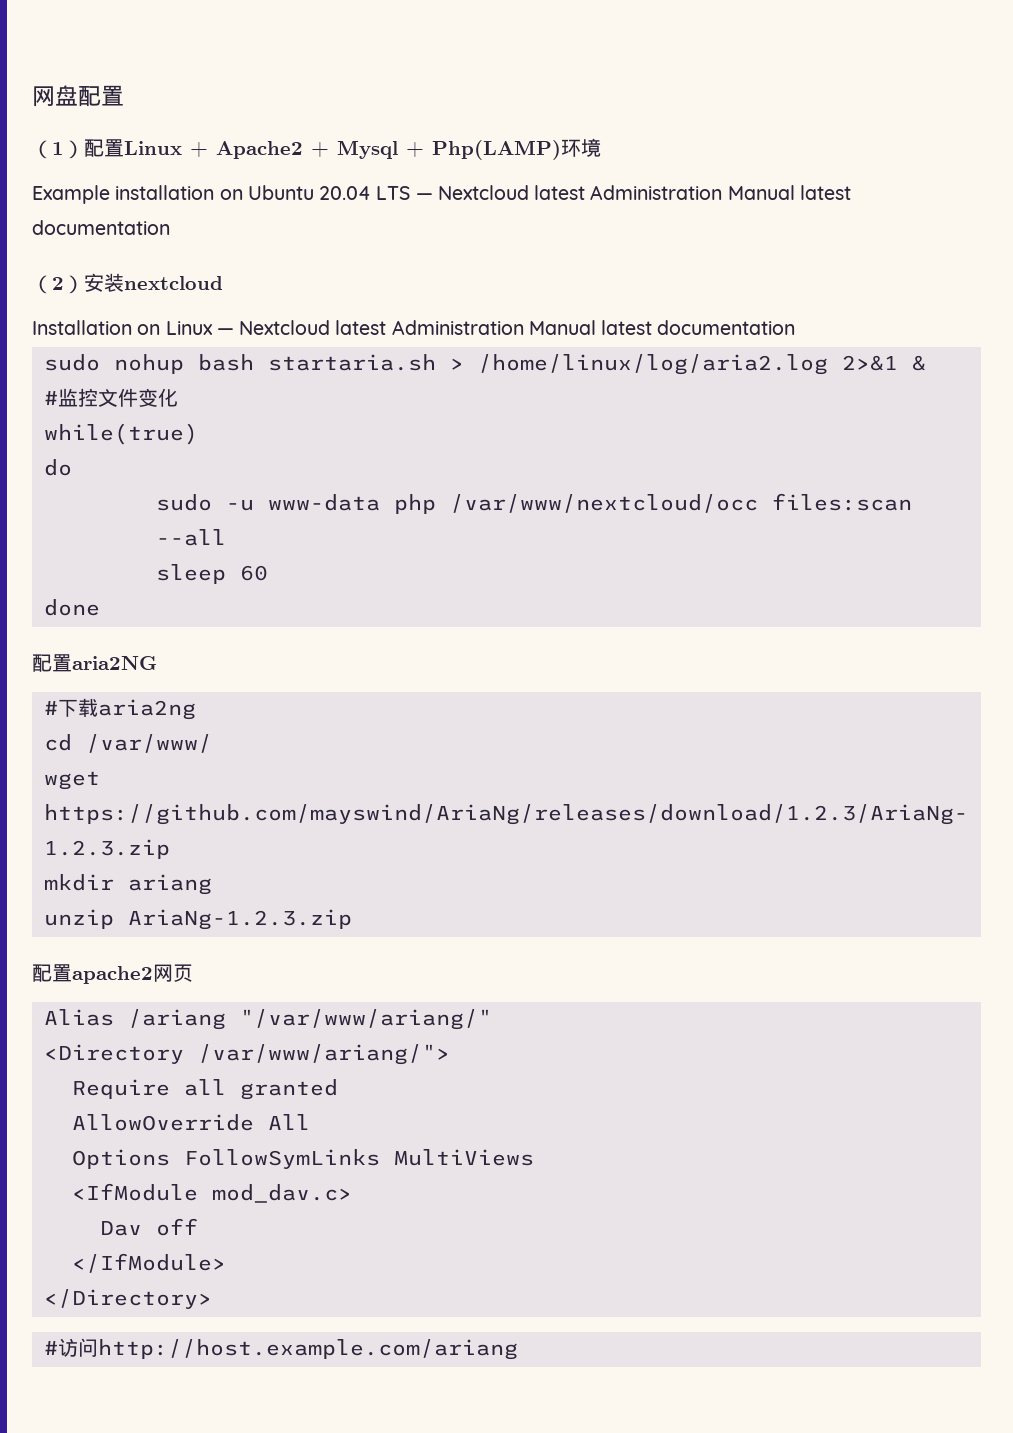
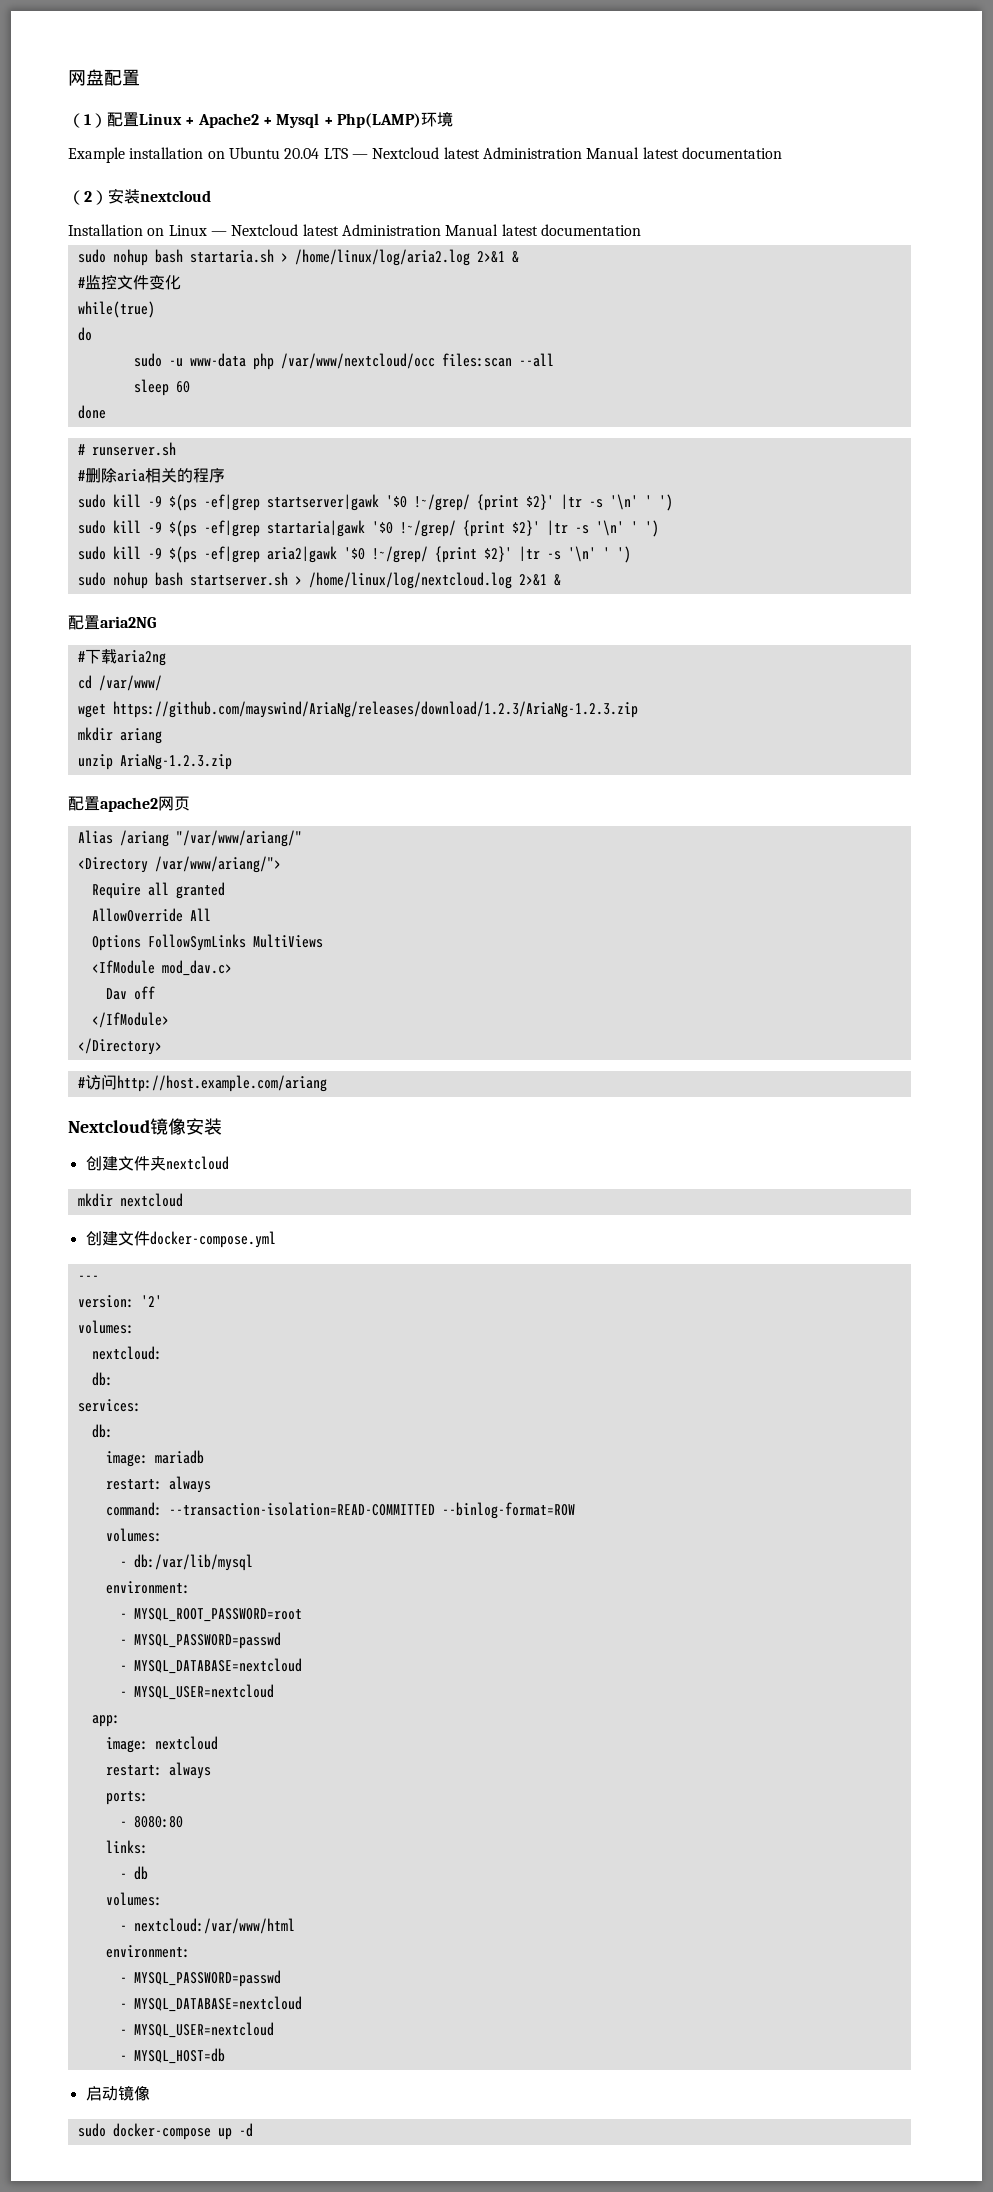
+ # runserver.sh
+ #删除aria相关的程序
+ sudo kill -9 $(ps -ef|grep startserver|gawk '$0 !~/grep/ {print $2}' |tr -s '\n' ' ')
+ sudo kill -9 $(ps -ef|grep startaria|gawk '$0 !~/grep/ {print $2}' |tr -s '\n' ' ')
+ sudo kill -9 $(ps -ef|grep aria2|gawk '$0 !~/grep/ {print $2}' |tr -s '\n' ' ')
+ sudo nohup bash startserver.sh > /home/linux/log/nextcloud.log 2>&1 &
+ Nextcloud镜像安装
+ 创建文件夹nextcloud
+ mkdir nextcloud
+ 创建文件docker-compose.yml
+ ---
+ version: '2'
+ volumes:
+ nextcloud:
+ db:
+ services:
+ db:
+ image: mariadb
+ restart: always
+ command: --transaction-isolation=READ-COMMITTED --binlog-format=ROW
+ volumes:
+ - db:/var/lib/mysql
+ environment:
+ - MYSQL_ROOT_PASSWORD=root
+ - MYSQL_PASSWORD=passwd
+ - MYSQL_DATABASE=nextcloud
+ - MYSQL_USER=nextcloud
+ app:
+ image: nextcloud
+ restart: always
+ ports:
+ - 8080:80
+ links:
+ - db
+ volumes:
+ - nextcloud:/var/www/html
+ environment:
+ - MYSQL_PASSWORD=passwd
+ - MYSQL_DATABASE=nextcloud
+ - MYSQL_USER=nextcloud
+ - MYSQL_HOST=db
+ 启动镜像
+ sudo docker-compose up -d

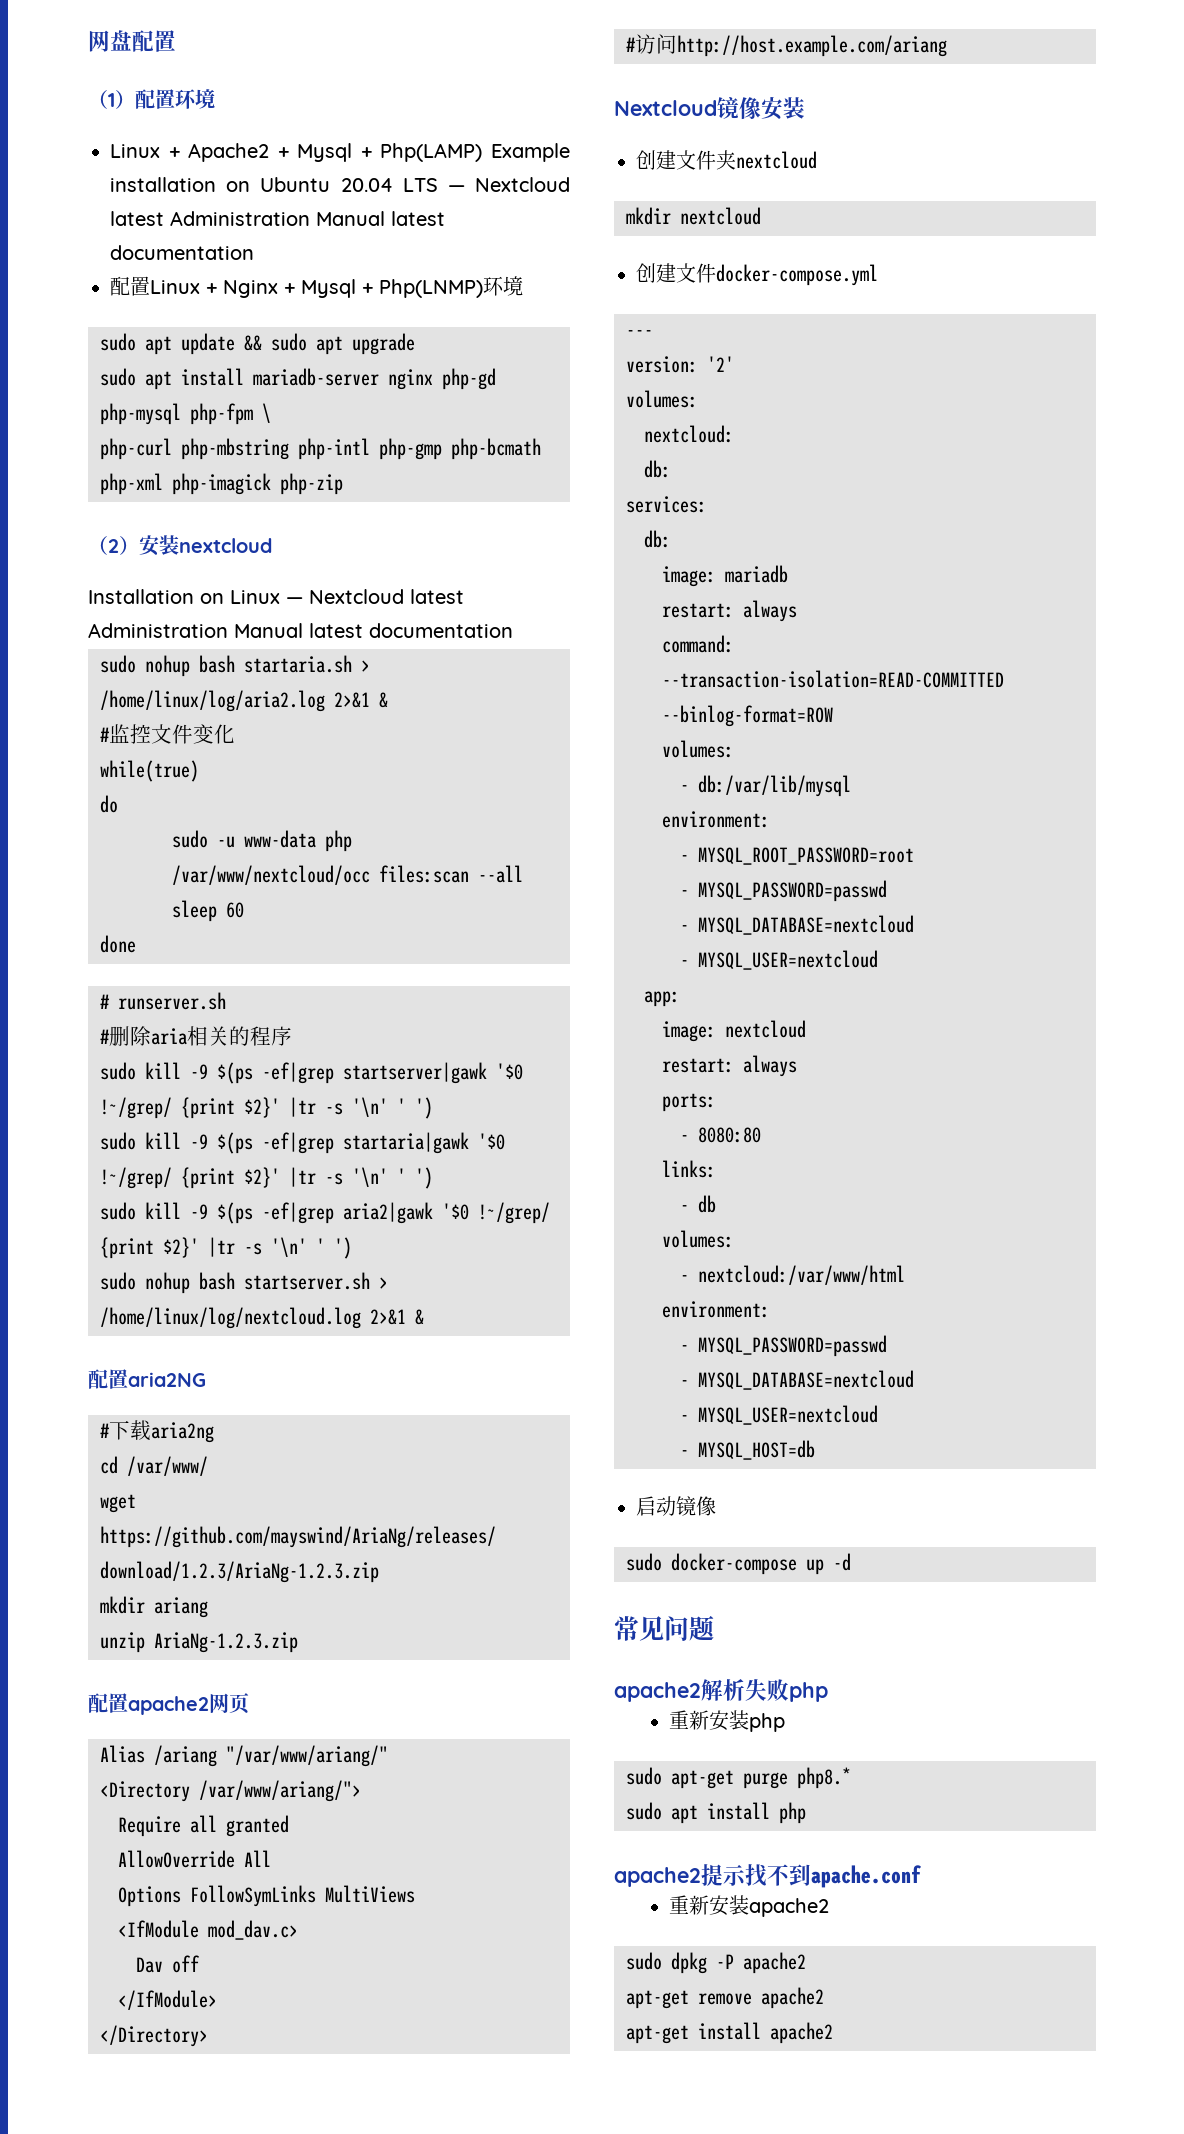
- （1）配置Linux + Apache2 + Mysql + Php(LAMP)环境
- Example installation on Ubuntu 20.04 LTS — Nextcloud latest Administration Manual latest documentation
+ （1）配置环境
+ Linux + Apache2 + Mysql + Php(LAMP) Example installation on Ubuntu 20.04 LTS — Nextcloud latest Administration Manual latest documentation
+ 配置Linux + Nginx + Mysql + Php(LNMP)环境
+ sudo apt update && sudo apt upgrade
+ sudo apt install mariadb-server nginx php-gd php-mysql php-fpm \
+ php-curl php-mbstring php-intl php-gmp php-bcmath php-xml php-imagick php-zip
+ 常见问题
+ apache2解析失败php
+ 重新安装php
+ sudo apt-get purge php8.*
+ sudo apt install php
+ apache2提示找不到apache.conf
+ 重新安装apache2
+ sudo dpkg -P apache2
+ apt-get remove apache2
+ apt-get install apache2

